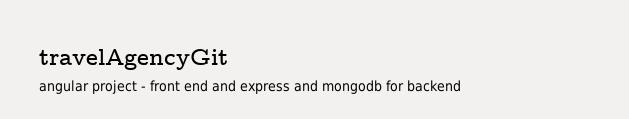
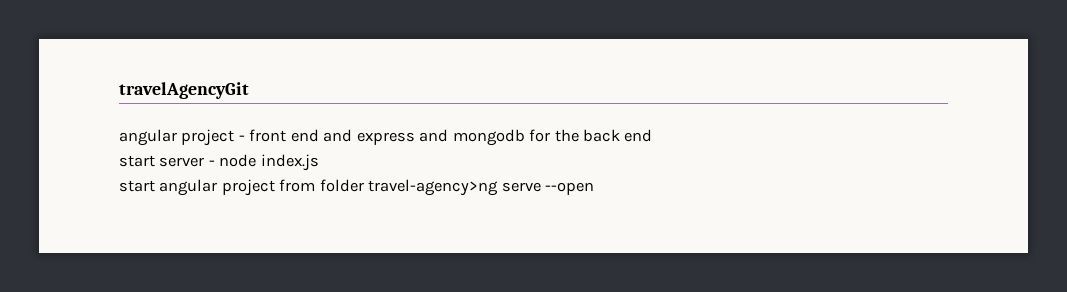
- angular project - front end and express and mongodb for backend
+ angular project - front end and express and mongodb for the back end
+ start server - node index.js
+ start angular project from folder travel-agency>ng serve --open

